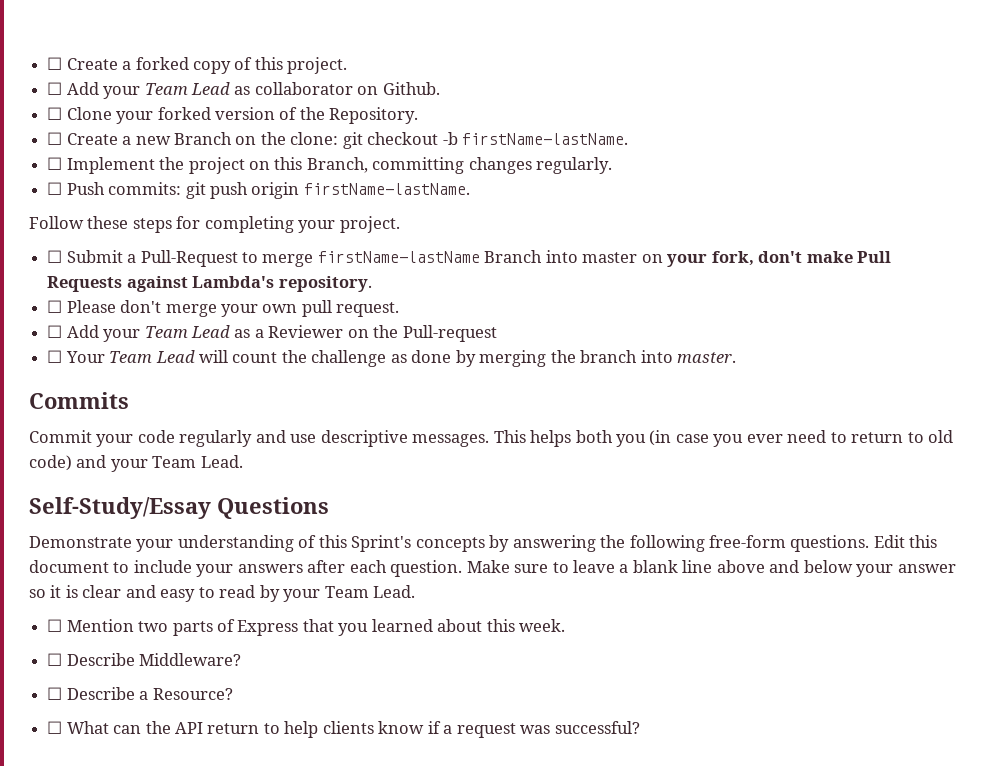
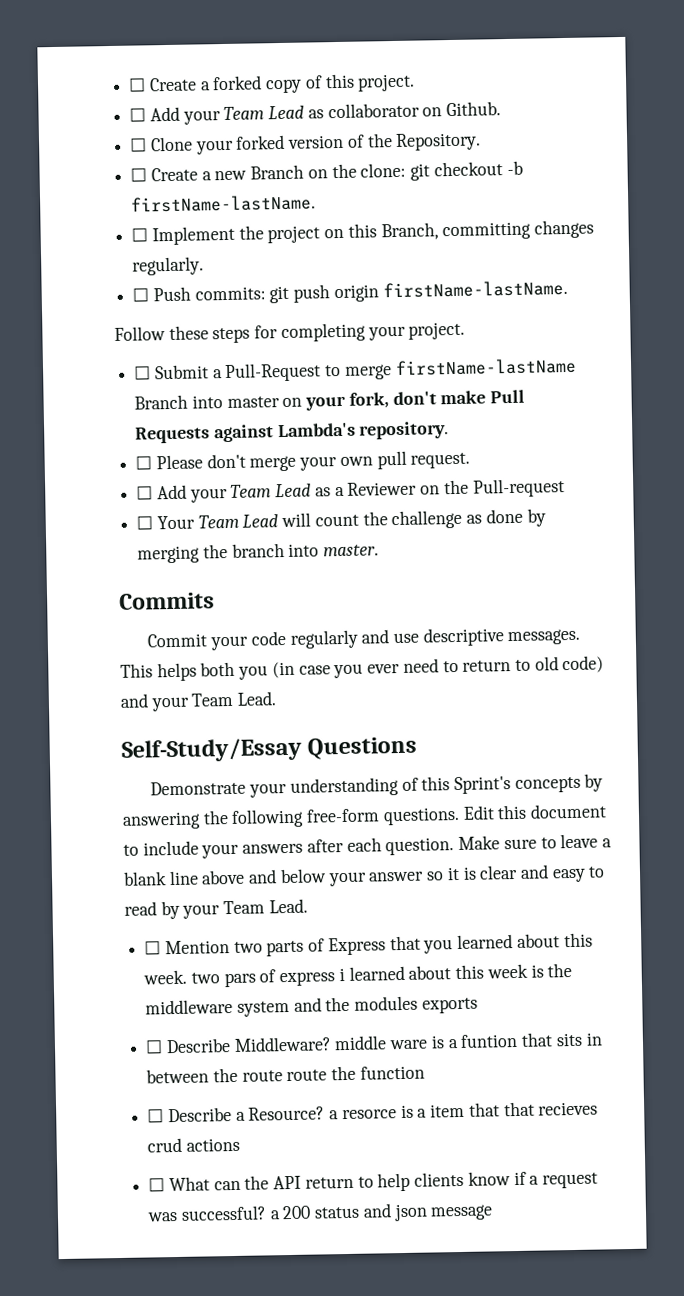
- ☐ Mention two parts of Express that you learned about this week.
- ☐ Describe Middleware?
- ☐ Describe a Resource?
+ ☐ Mention two parts of Express that you learned about this week. two pars of express i learned about this week is the middleware system and the modules exports
+ ☐ Describe Middleware? middle ware is a funtion that sits in between the route route the function
+ ☐ Describe a Resource? a resorce is a item that that recieves crud actions
- ☐ What can the API return to help clients know if a request was successful?
+ ☐ What can the API return to help clients know if a request was successful? a 200 status and json message

